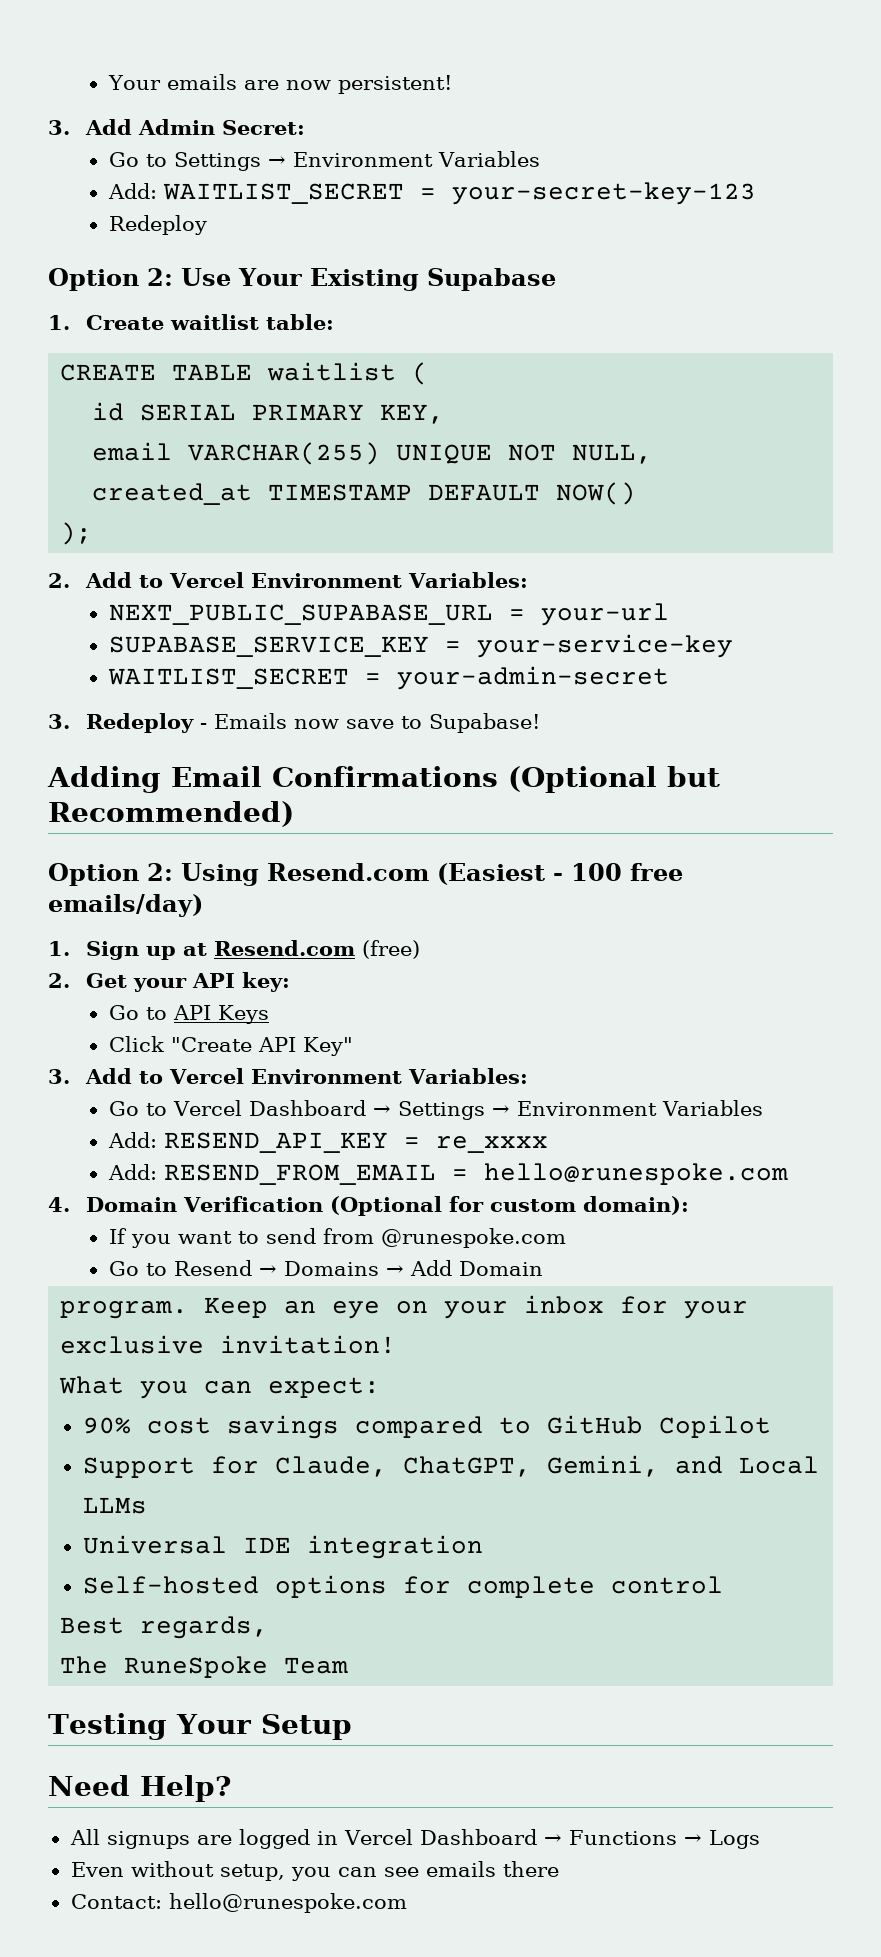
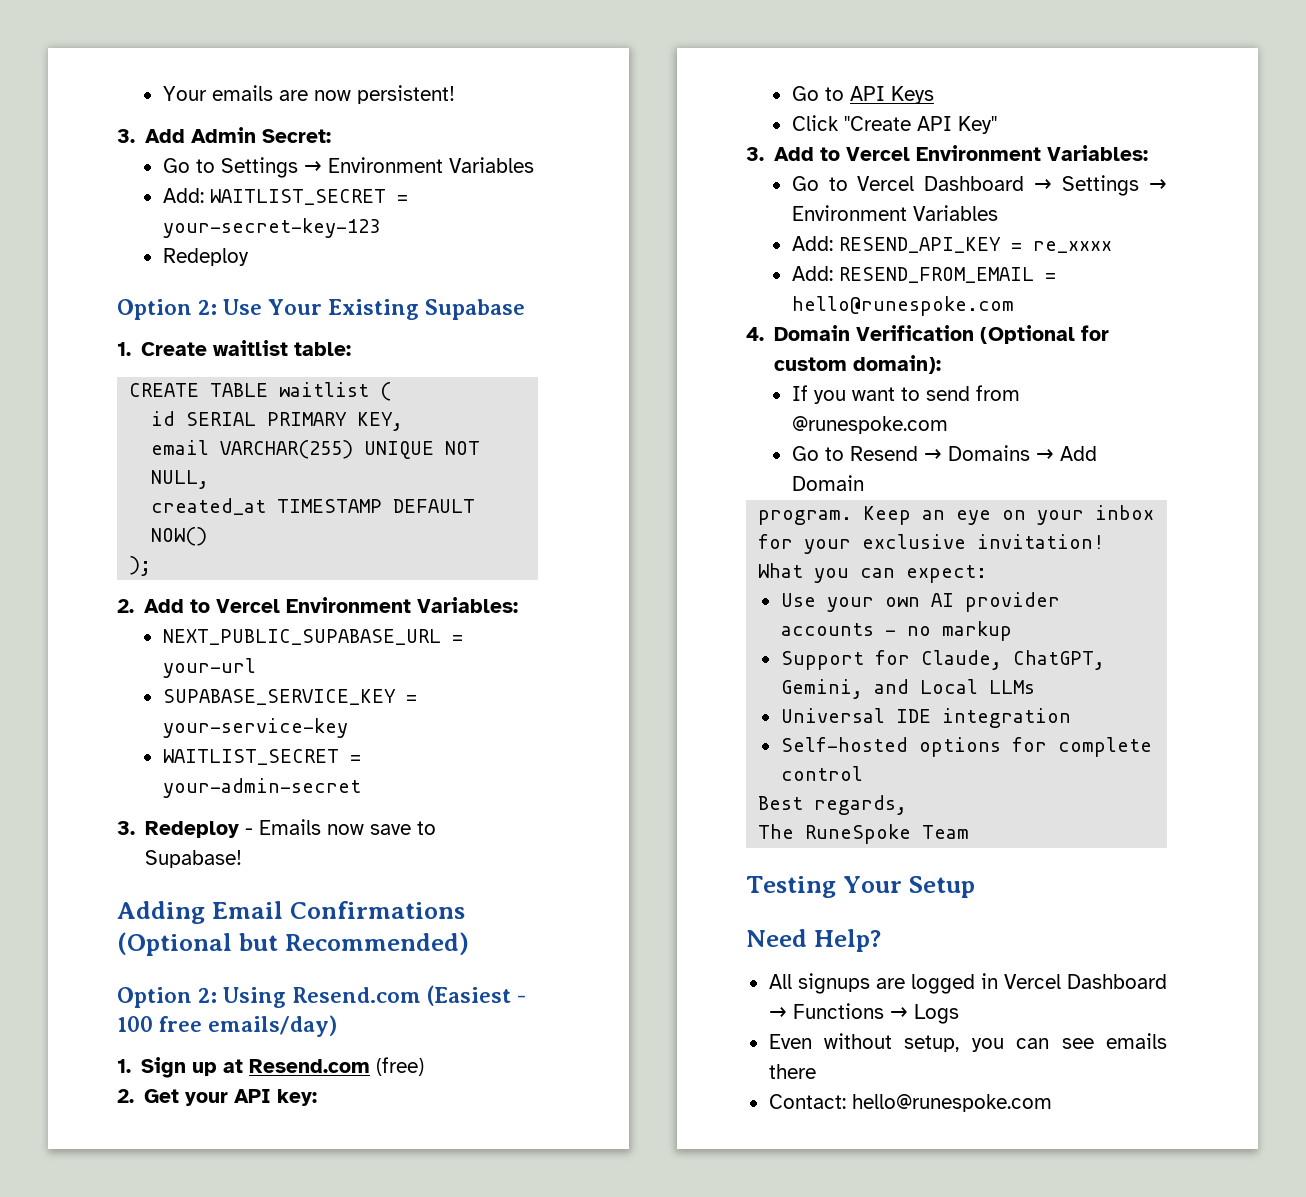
- 90% cost savings compared to GitHub Copilot
+ Use your own AI provider accounts - no markup

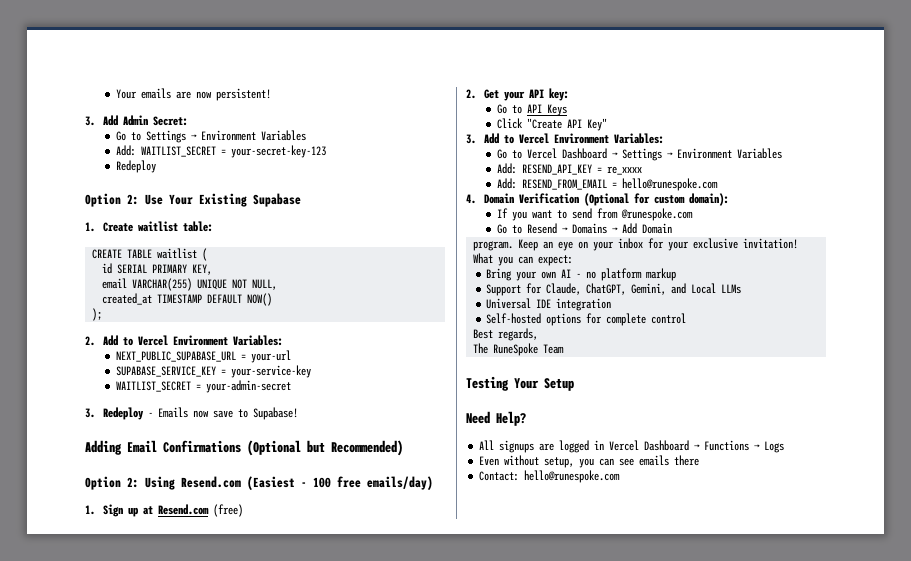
- Use your own AI provider accounts - no markup
+ Bring your own AI - no platform markup

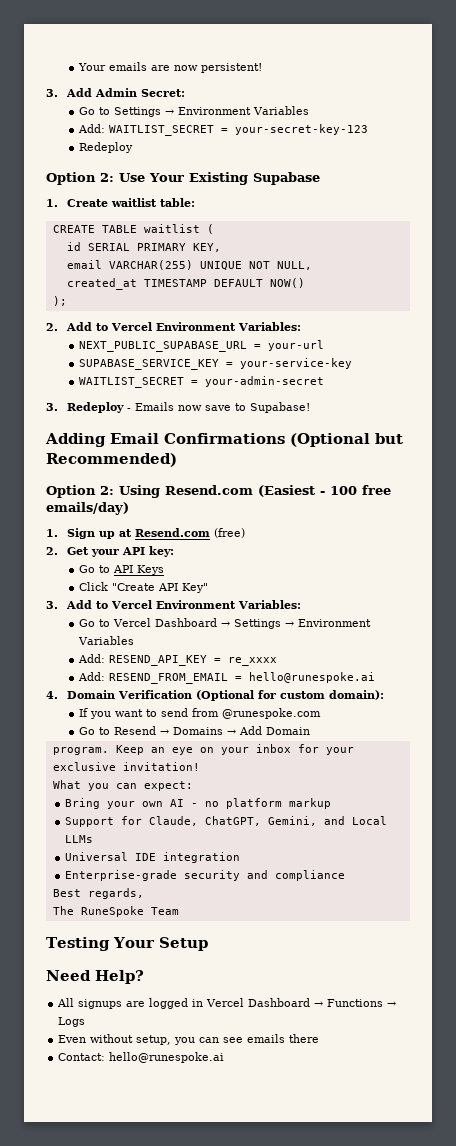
- Add: RESEND_FROM_EMAIL = hello@runespoke.com
+ Add: RESEND_FROM_EMAIL = hello@runespoke.ai
- Self-hosted options for complete control
+ Enterprise-grade security and compliance
- Contact: hello@runespoke.com
+ Contact: hello@runespoke.ai

